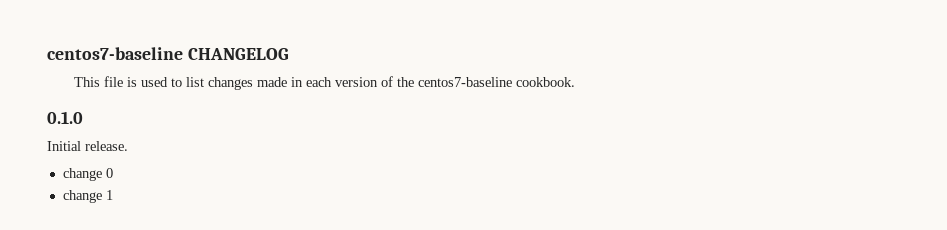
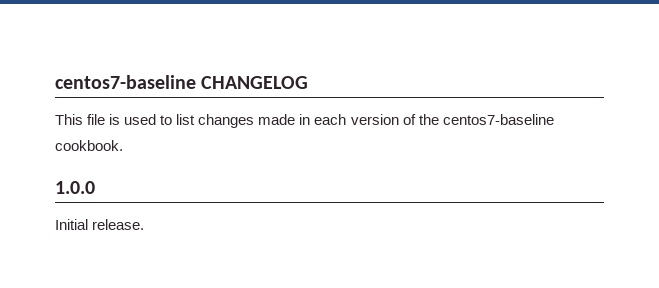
- 0.1.0
+ 1.0.0
- change 0
- change 1

